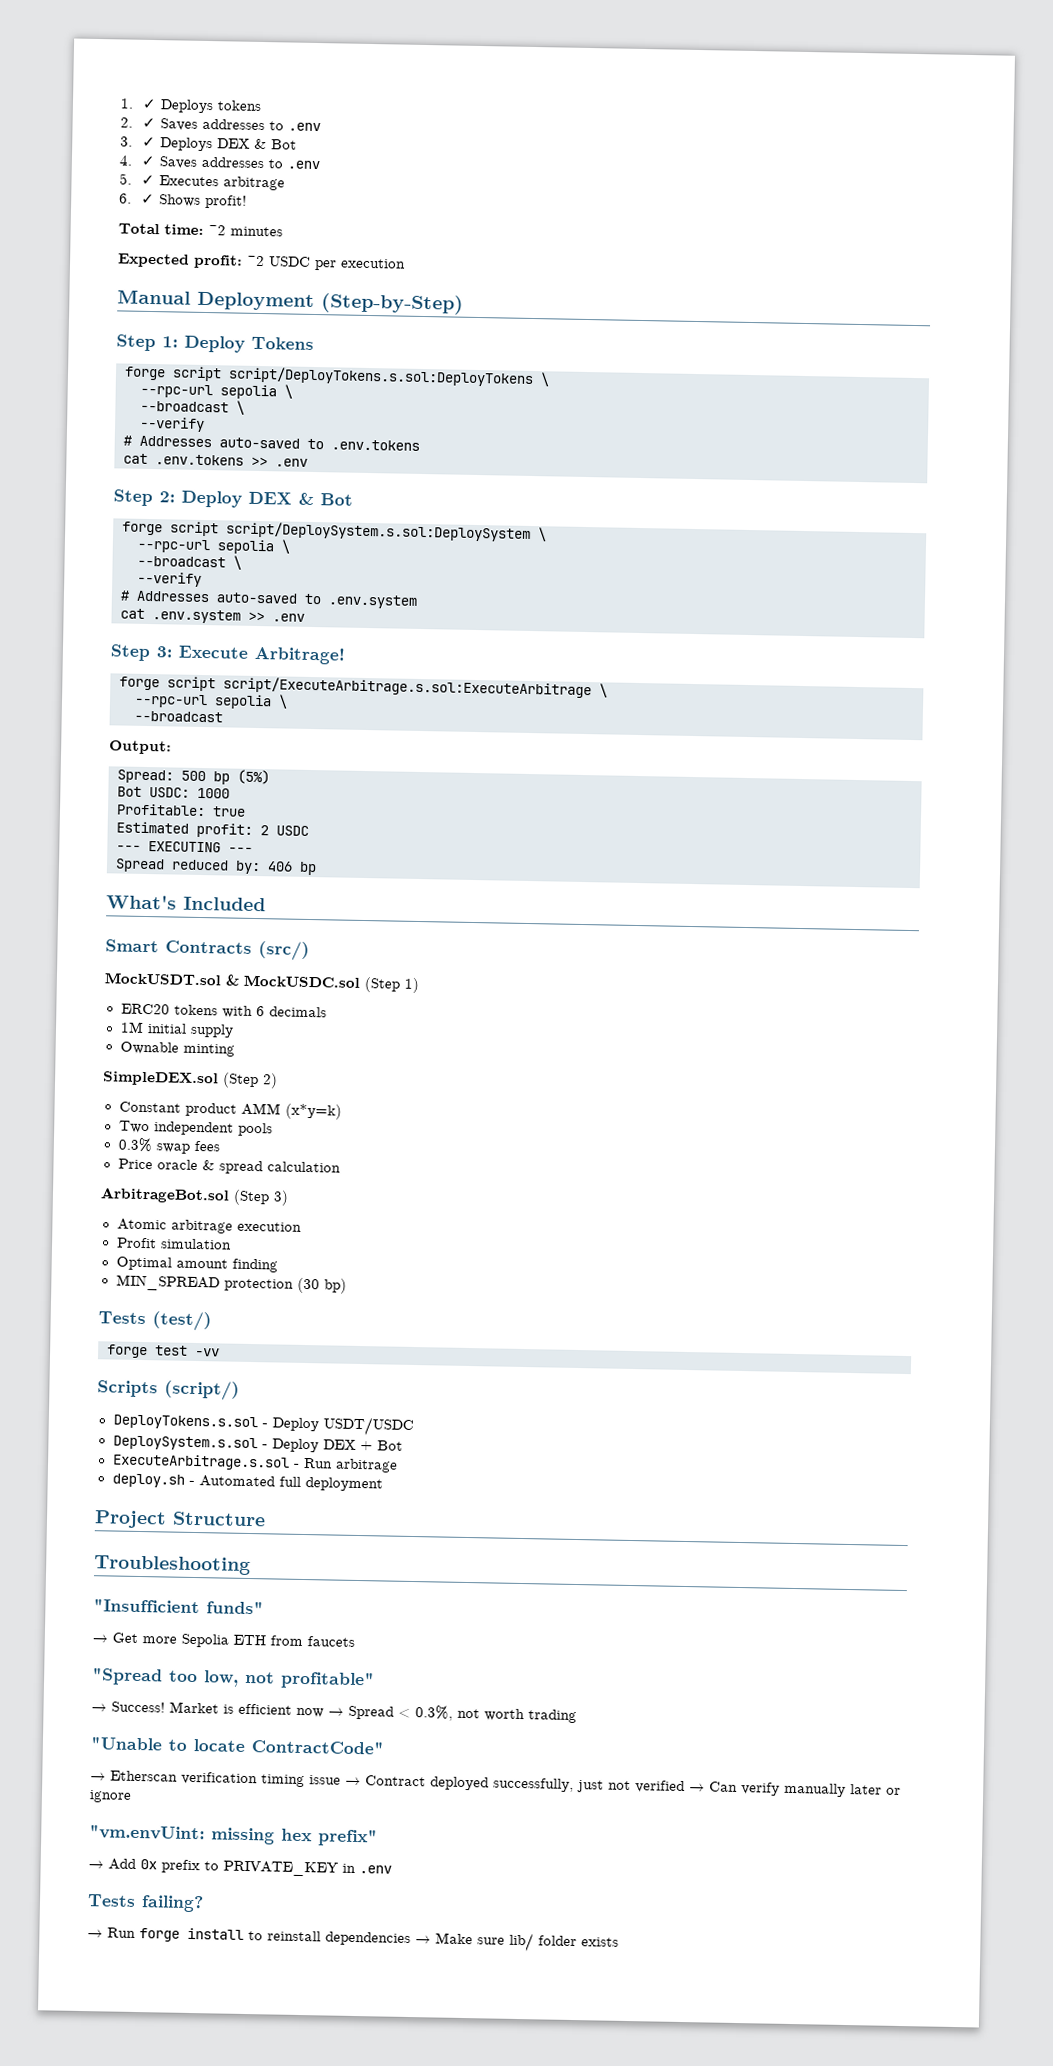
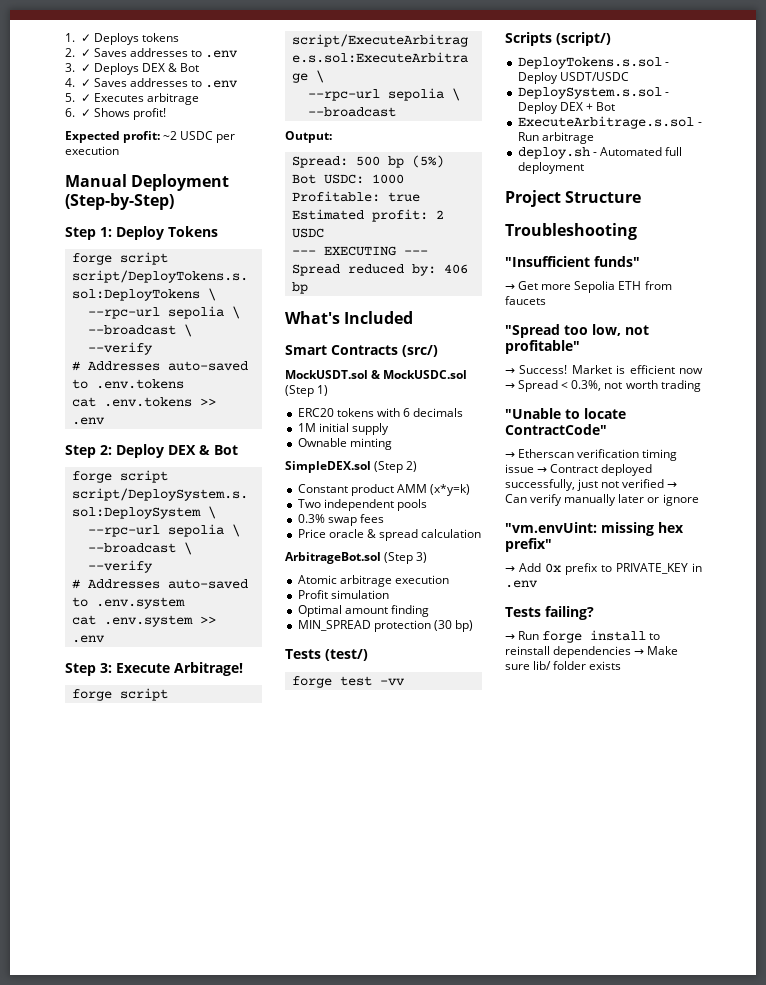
- Total time: ~2 minutes

